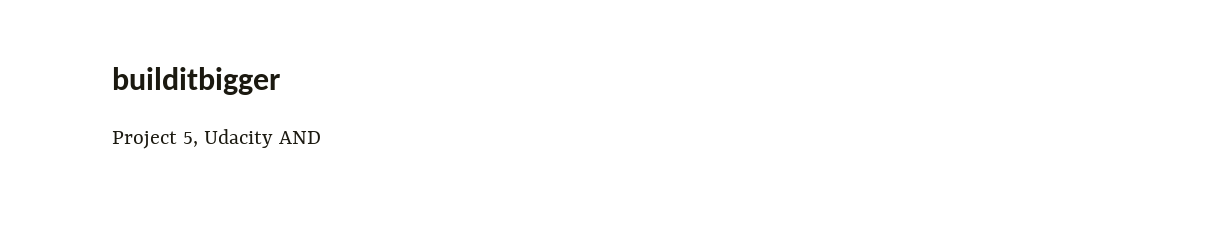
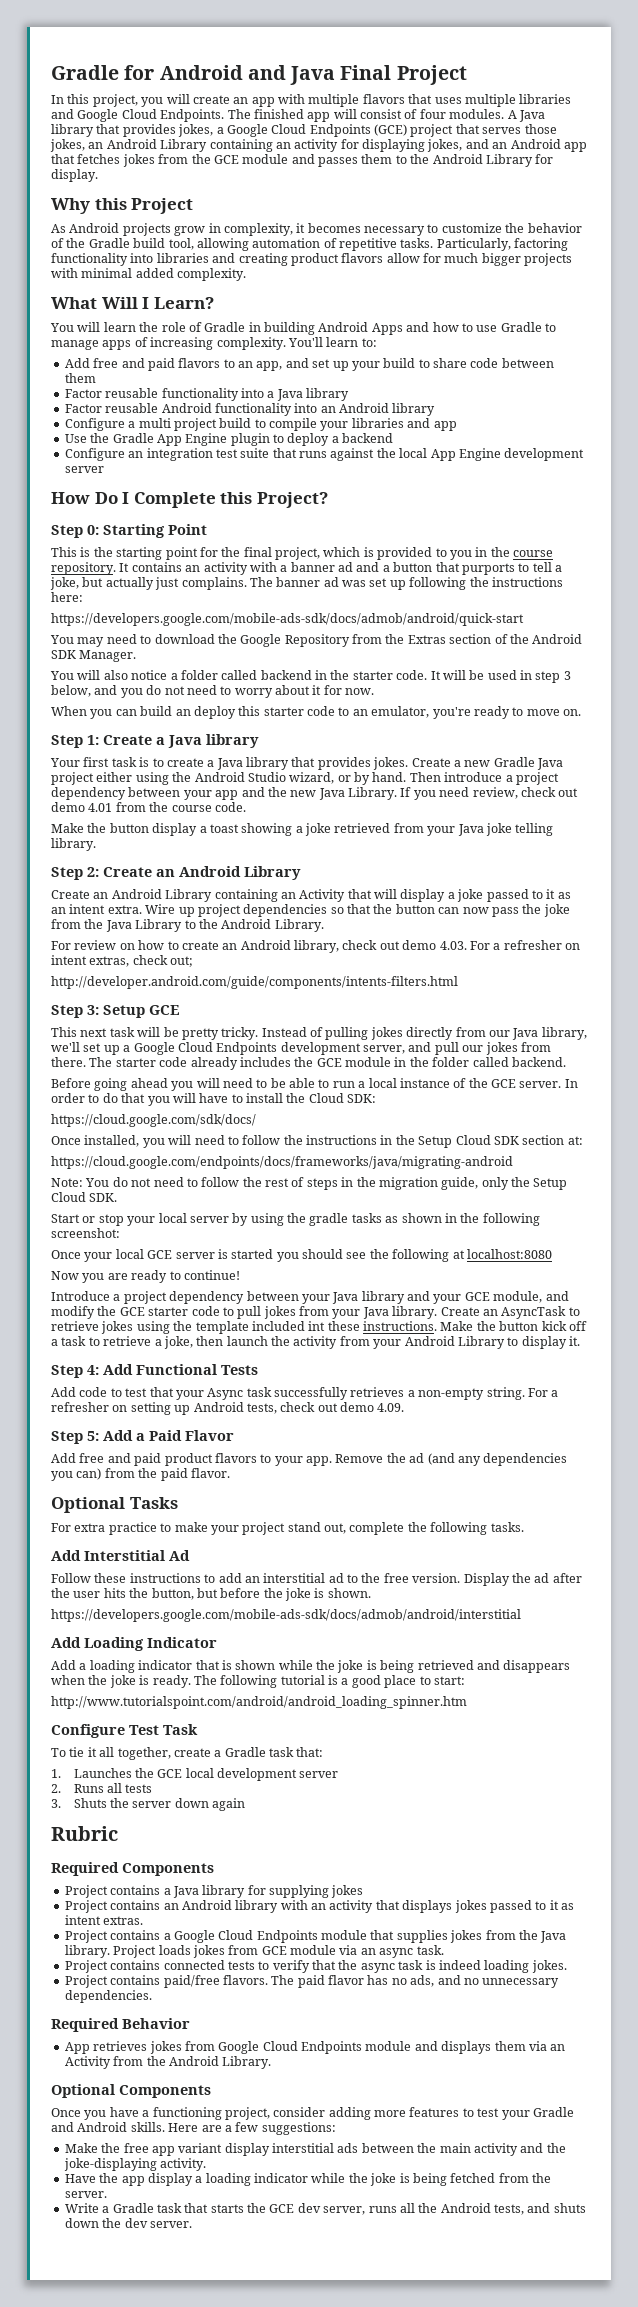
- builditbigger
- Project 5, Udacity AND
+ Gradle for Android and Java Final Project
+ In this project, you will create an app with multiple flavors that uses multiple libraries and Google Cloud Endpoints. The finished app will consist of four modules. A Java library that provides jokes, a Google Cloud Endpoints (GCE) project that serves those jokes, an Android Library containing an activity for displaying jokes, and an Android app that fetches jokes from the GCE module and passes them to the Android Library for display.
+ Why this Project
+ As Android projects grow in complexity, it becomes necessary to customize the behavior of the Gradle build tool, allowing automation of repetitive tasks. Particularly, factoring functionality into libraries and creating product flavors allow for much bigger projects with minimal added complexity.
+ What Will I Learn?
+ You will learn the role of Gradle in building Android Apps and how to use Gradle to manage apps of increasing complexity. You'll learn to:
+ Add free and paid flavors to an app, and set up your build to share code between them
+ Factor reusable functionality into a Java library
+ Factor reusable Android functionality into an Android library
+ Configure a multi project build to compile your libraries and app
+ Use the Gradle App Engine plugin to deploy a backend
+ Configure an integration test suite that runs against the local App Engine development server
+ How Do I Complete this Project?
+ Step 0: Starting Point
+ This is the starting point for the final project, which is provided to you in the course repository. It contains an activity with a banner ad and a button that purports to tell a joke, but actually just complains. The banner ad was set up following the instructions here:
+ https://developers.google.com/mobile-ads-sdk/docs/admob/android/quick-start
+ You may need to download the Google Repository from the Extras section of the Android SDK Manager.
+ You will also notice a folder called backend in the starter code. It will be used in step 3 below, and you do not need to worry about it for now.
+ When you can build an deploy this starter code to an emulator, you're ready to move on.
+ Step 1: Create a Java library
+ Your first task is to create a Java library that provides jokes. Create a new Gradle Java project either using the Android Studio wizard, or by hand. Then introduce a project dependency between your app and the new Java Library. If you need review, check out demo 4.01 from the course code.
+ Make the button display a toast showing a joke retrieved from your Java joke telling library.
+ Step 2: Create an Android Library
+ Create an Android Library containing an Activity that will display a joke passed to it as an intent extra. Wire up project dependencies so that the button can now pass the joke from the Java Library to the Android Library.
+ For review on how to create an Android library, check out demo 4.03. For a refresher on intent extras, check out;
+ http://developer.android.com/guide/components/intents-filters.html
+ Step 3: Setup GCE
+ This next task will be pretty tricky. Instead of pulling jokes directly from our Java library, we'll set up a Google Cloud Endpoints development server, and pull our jokes from there. The starter code already includes the GCE module in the folder called backend.
+ Before going ahead you will need to be able to run a local instance of the GCE server. In order to do that you will have to install the Cloud SDK:
+ https://cloud.google.com/sdk/docs/
+ Once installed, you will need to follow the instructions in the Setup Cloud SDK section at:
+ https://cloud.google.com/endpoints/docs/frameworks/java/migrating-android
+ Note: You do not need to follow the rest of steps in the migration guide, only the Setup Cloud SDK.
+ Start or stop your local server by using the gradle tasks as shown in the following screenshot:
+ Once your local GCE server is started you should see the following at localhost:8080
+ Now you are ready to continue!
+ Introduce a project dependency between your Java library and your GCE module, and modify the GCE starter code to pull jokes from your Java library. Create an AsyncTask to retrieve jokes using the template included int these instructions. Make the button kick off a task to retrieve a joke, then launch the activity from your Android Library to display it.
+ Step 4: Add Functional Tests
+ Add code to test that your Async task successfully retrieves a non-empty string. For a refresher on setting up Android tests, check out demo 4.09.
+ Step 5: Add a Paid Flavor
+ Add free and paid product flavors to your app. Remove the ad (and any dependencies you can) from the paid flavor.
+ Optional Tasks
+ For extra practice to make your project stand out, complete the following tasks.
+ Add Interstitial Ad
+ Follow these instructions to add an interstitial ad to the free version. Display the ad after the user hits the button, but before the joke is shown.
+ https://developers.google.com/mobile-ads-sdk/docs/admob/android/interstitial
+ Add Loading Indicator
+ Add a loading indicator that is shown while the joke is being retrieved and disappears when the joke is ready. The following tutorial is a good place to start:
+ http://www.tutorialspoint.com/android/android_loading_spinner.htm
+ Configure Test Task
+ To tie it all together, create a Gradle task that:
+ 1. Launches the GCE local development server
+ 2. Runs all tests
+ 3. Shuts the server down again
+ Rubric
+ Required Components
+ Project contains a Java library for supplying jokes
+ Project contains an Android library with an activity that displays jokes passed to it as intent extras.
+ Project contains a Google Cloud Endpoints module that supplies jokes from the Java library. Project loads jokes from GCE module via an async task.
+ Project contains connected tests to verify that the async task is indeed loading jokes.
+ Project contains paid/free flavors. The paid flavor has no ads, and no unnecessary dependencies.
+ Required Behavior
+ App retrieves jokes from Google Cloud Endpoints module and displays them via an Activity from the Android Library.
+ Optional Components
+ Once you have a functioning project, consider adding more features to test your Gradle and Android skills. Here are a few suggestions:
+ Make the free app variant display interstitial ads between the main activity and the joke-displaying activity.
+ Have the app display a loading indicator while the joke is being fetched from the server.
+ Write a Gradle task that starts the GCE dev server, runs all the Android tests, and shuts down the dev server.

